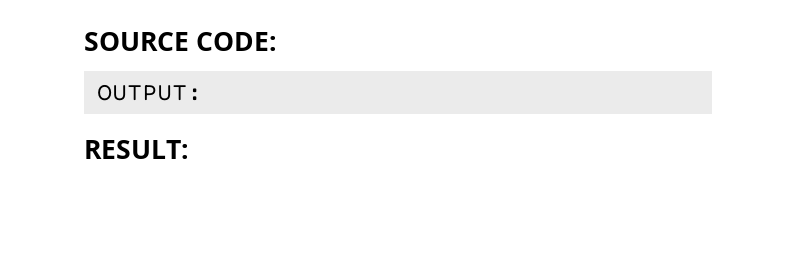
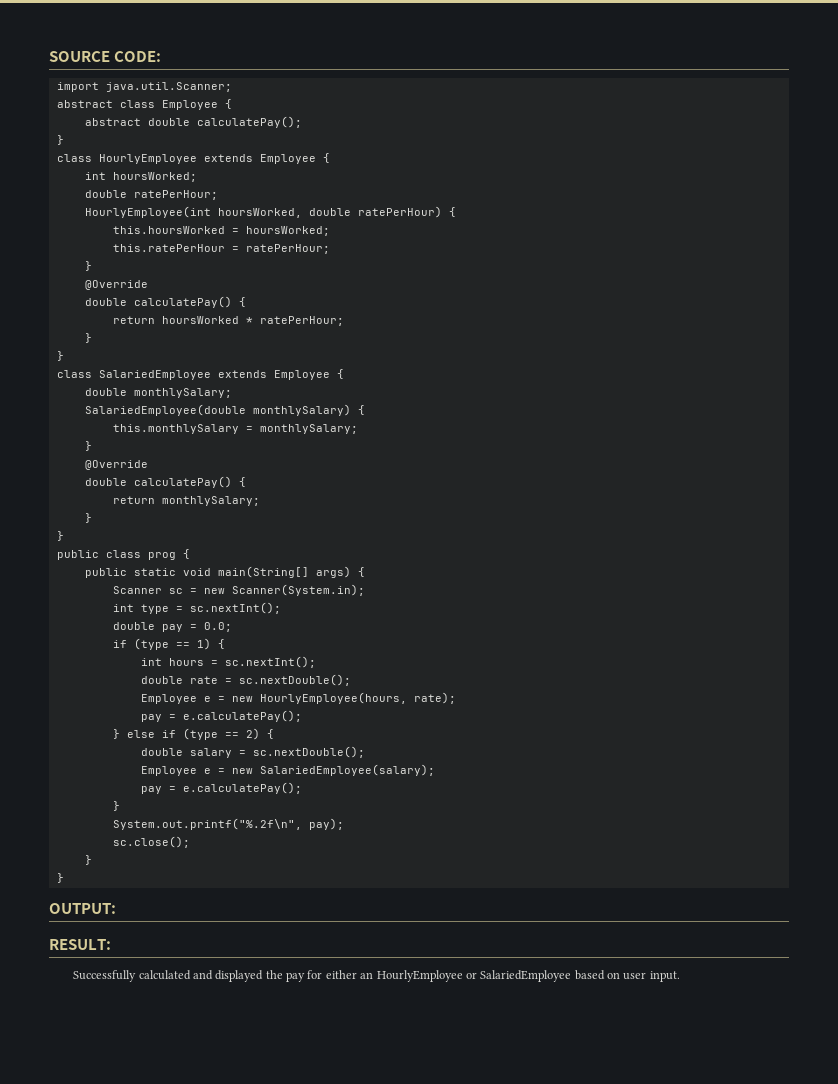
+ import java.util.Scanner;
+ abstract class Employee {
+ abstract double calculatePay();
+ }
+ class HourlyEmployee extends Employee {
+ int hoursWorked;
+ double ratePerHour;
+ HourlyEmployee(int hoursWorked, double ratePerHour) {
+ this.hoursWorked = hoursWorked;
+ this.ratePerHour = ratePerHour;
+ }
+ @Override
+ double calculatePay() {
+ return hoursWorked * ratePerHour;
+ }
+ }
+ class SalariedEmployee extends Employee {
+ double monthlySalary;
+ SalariedEmployee(double monthlySalary) {
+ this.monthlySalary = monthlySalary;
+ }
+ @Override
+ double calculatePay() {
+ return monthlySalary;
+ }
+ }
+ public class prog {
+ public static void main(String[] args) {
+ Scanner sc = new Scanner(System.in);
+ int type = sc.nextInt();
+ double pay = 0.0;
+ if (type == 1) {
+ int hours = sc.nextInt();
+ double rate = sc.nextDouble();
+ Employee e = new HourlyEmployee(hours, rate);
+ pay = e.calculatePay();
+ } else if (type == 2) {
+ double salary = sc.nextDouble();
+ Employee e = new SalariedEmployee(salary);
+ pay = e.calculatePay();
+ }
+ System.out.printf("%.2f\n", pay);
+ sc.close();
+ }
+ }
  OUTPUT:
  RESULT:
+ Successfully calculated and displayed the pay for either an HourlyEmployee or SalariedEmployee based on user input.

